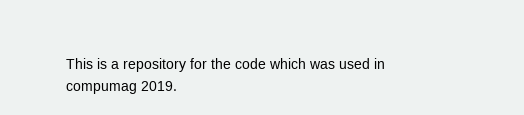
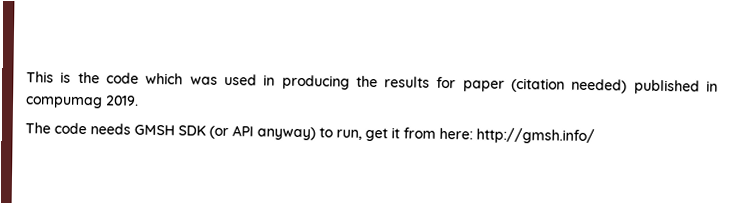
- This is a repository for the code which was used in compumag 2019.
+ This is the code which was used in producing the results for paper (citation needed) published in compumag 2019.
+ The code needs GMSH SDK (or API anyway) to run, get it from here: http://gmsh.info/

